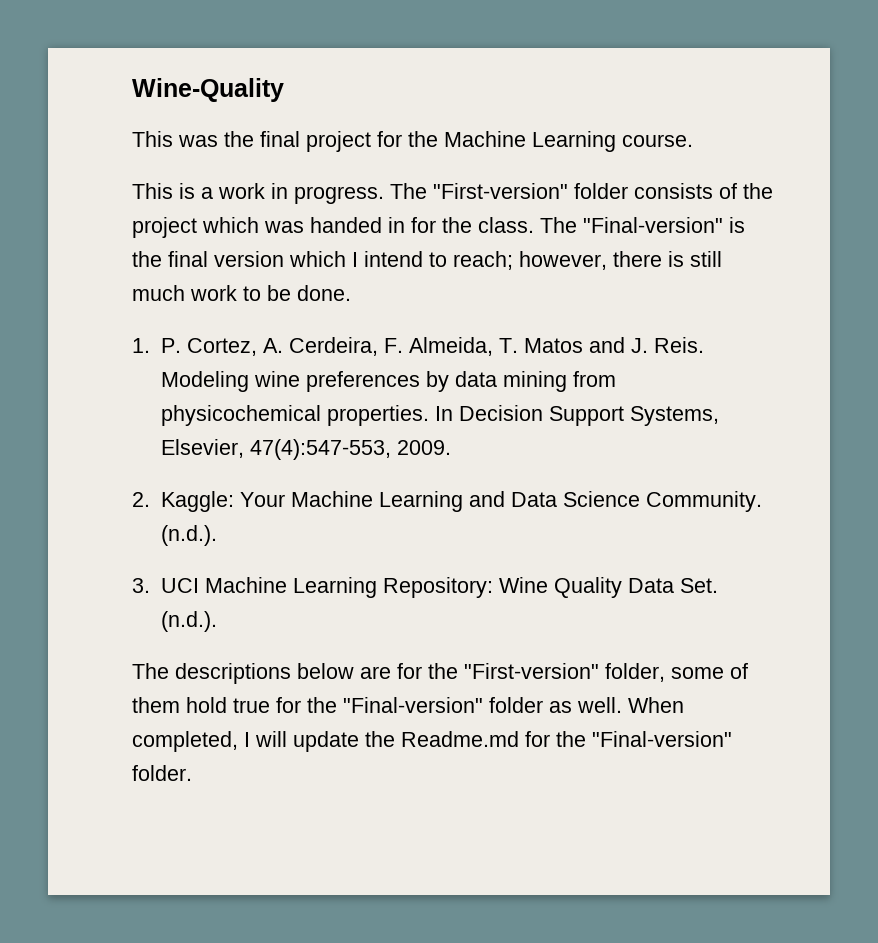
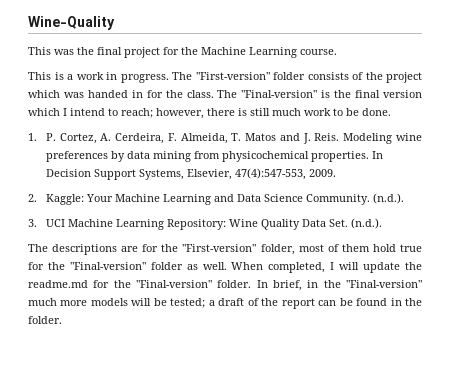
- The descriptions below are for the "First-version" folder, some of them hold true for the "Final-version" folder as well.
+ The descriptions are for the "First-version" folder, most of them hold true for the "Final-version" folder as well.
- When completed, I will update the Readme.md for the "Final-version" folder.
+ When completed, I will update the readme.md for the "Final-version" folder.
+ In brief, in the "Final-version" much more models will be tested; a draft of the report can be found in the folder.

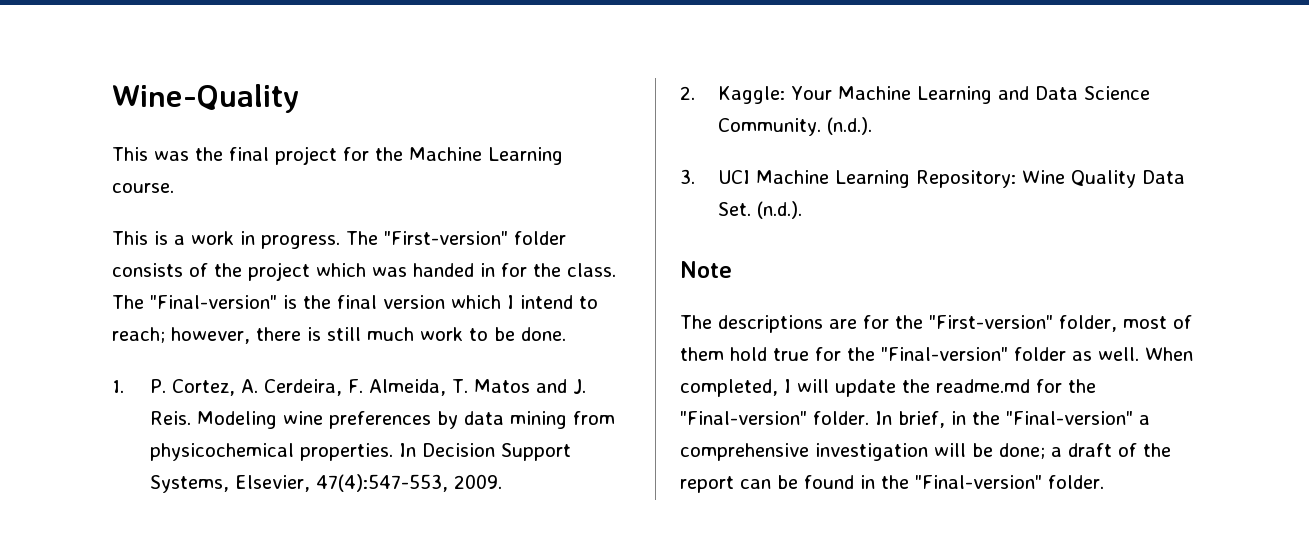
+ Note
- In brief, in the "Final-version" much more models will be tested; a draft of the report can be found in the folder.
+ In brief, in the "Final-version" a comprehensive investigation will be done; a draft of the report can be found in the "Final-version" folder.

